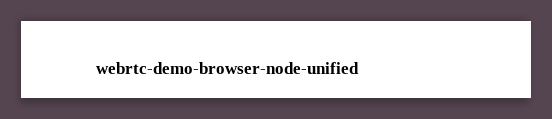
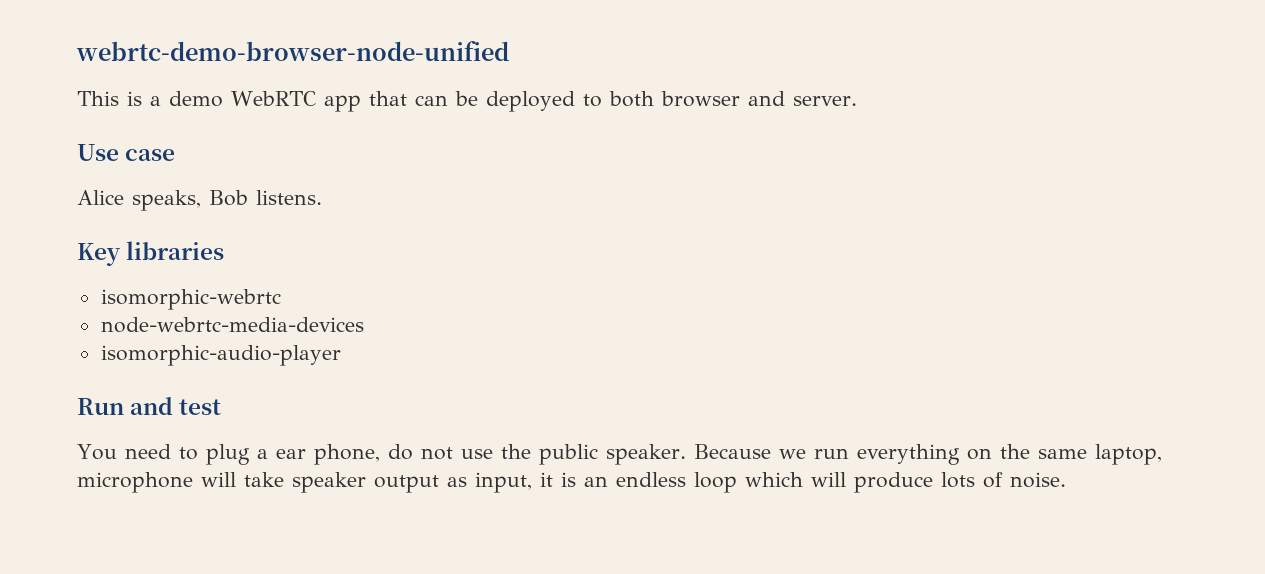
+ This is a demo WebRTC app that can be deployed to both browser and server.
+ Use case
+ Alice speaks, Bob listens.
+ Key libraries
+ isomorphic-webrtc
+ node-webrtc-media-devices
+ isomorphic-audio-player
+ Run and test
+ You need to plug a ear phone, do not use the public speaker. Because we run everything on the same laptop, microphone will take speaker output as input, it is an endless loop which will produce lots of noise.

